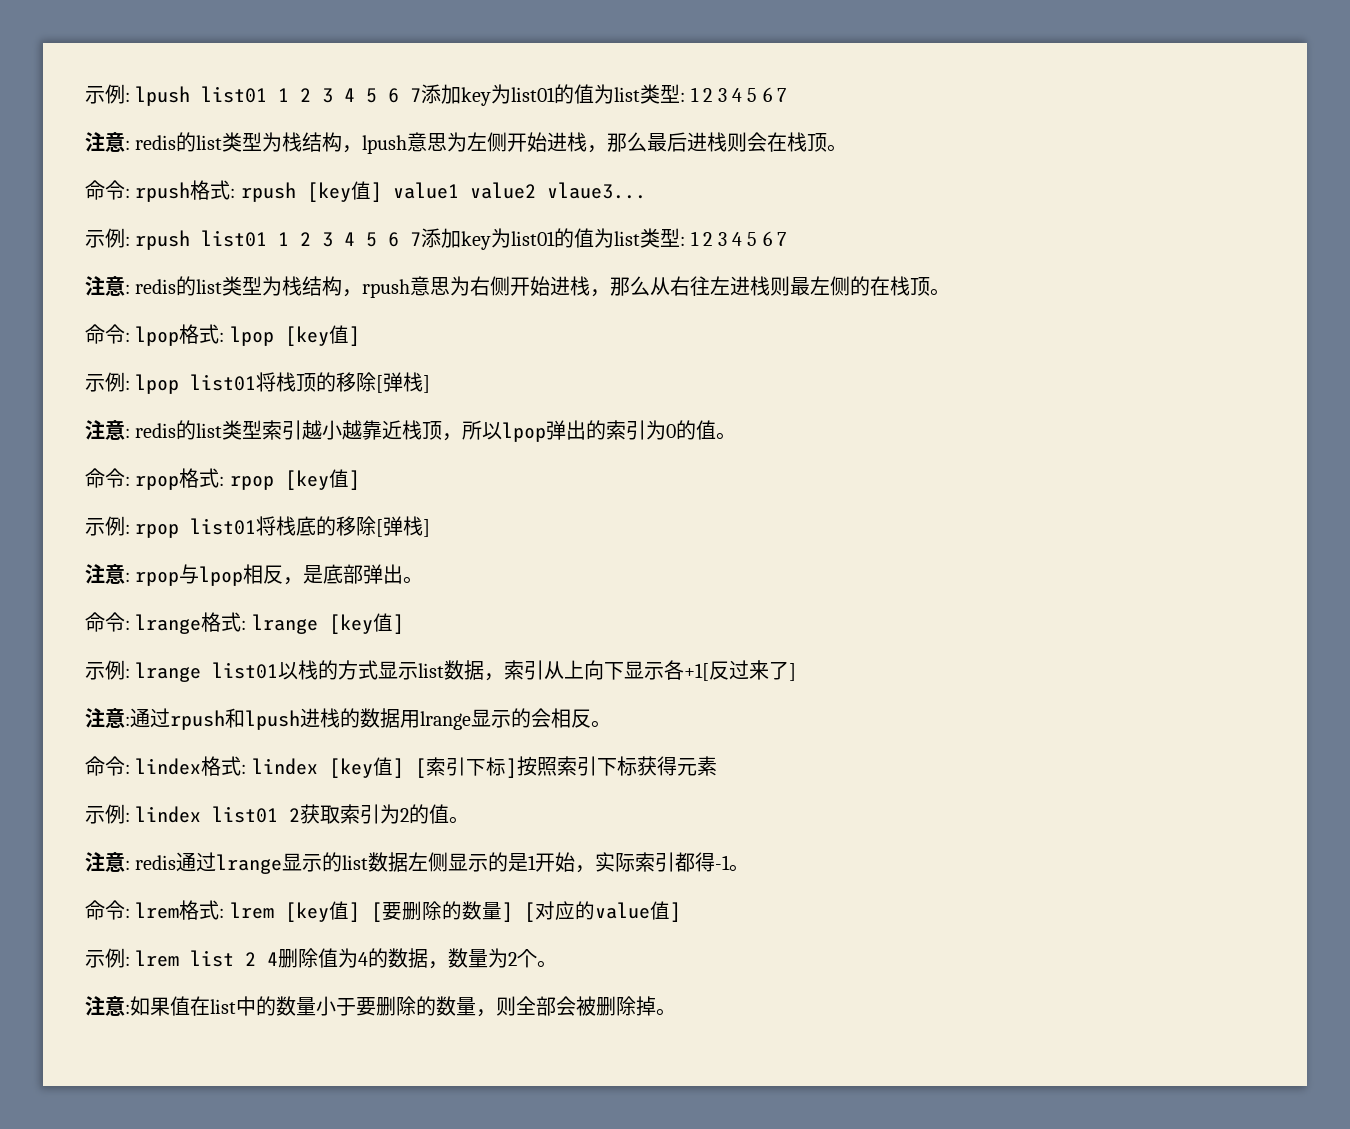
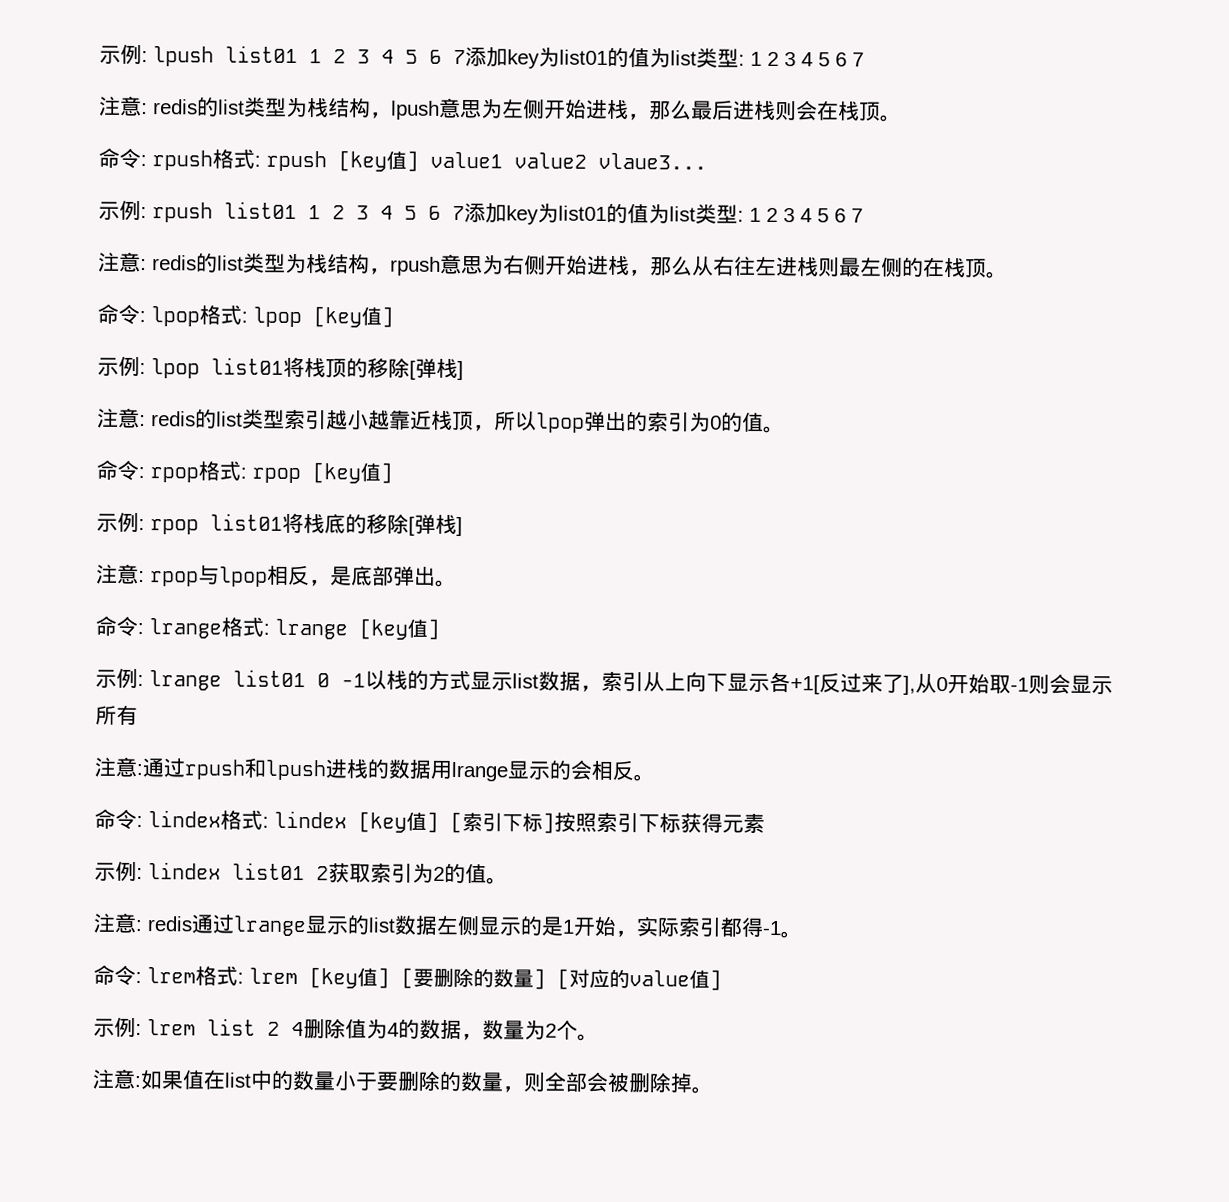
- 示例: lrange list01以栈的方式显示list数据，索引从上向下显示各+1[反过来了]
+ 示例: lrange list01 0 -1以栈的方式显示list数据，索引从上向下显示各+1[反过来了],从0开始取-1则会显示所有

